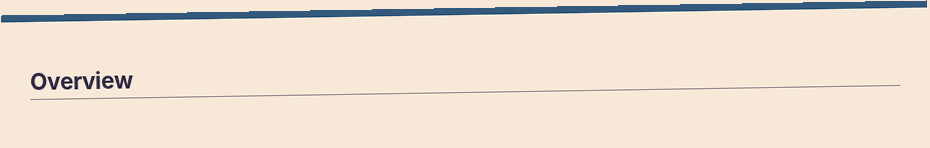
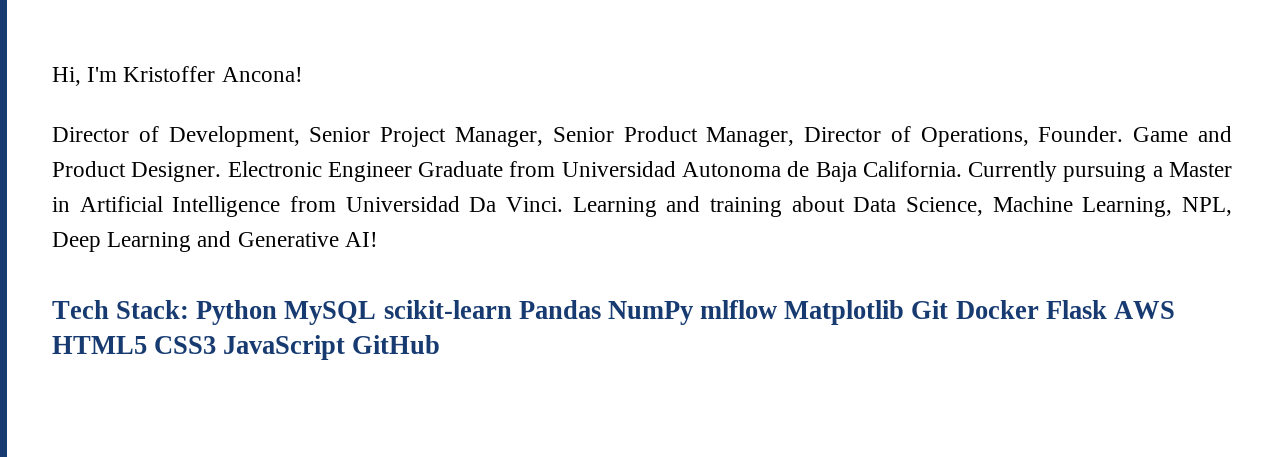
- Overview
+ Hi, I'm Kristoffer Ancona!
+ Director of Development, Senior Project Manager, Senior Product Manager, Director of Operations, Founder. Game and Product Designer. Electronic Engineer Graduate from Universidad Autonoma de Baja California. Currently pursuing a Master in Artificial Intelligence from Universidad Da Vinci. Learning and training about Data Science, Machine Learning, NPL, Deep Learning and Generative AI!
+ Tech Stack: Python MySQL scikit-learn Pandas NumPy mlflow Matplotlib Git Docker Flask AWS HTML5 CSS3 JavaScript GitHub

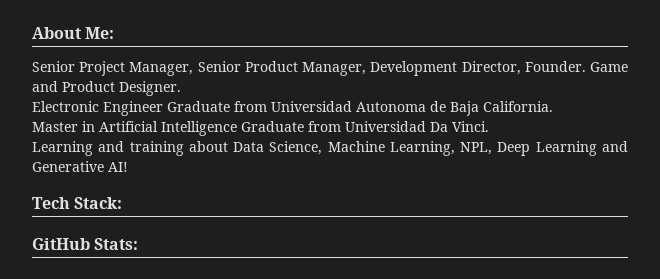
- Hi, I'm Kristoffer Ancona!
- Director of Development, Senior Project Manager, Senior Product Manager, Director of Operations, Founder.
+ About Me:
+ Senior Project Manager, Senior Product Manager, Development Director, Founder.
- Game and Product Designer. Electronic Engineer Graduate from Universidad Autonoma de Baja California. Currently pursuing a Master in Artificial Intelligence from Universidad Da Vinci. Learning and training about Data Science, Machine Learning, NPL, Deep Learning and Generative AI!
+ Game and Product Designer.
+ Electronic Engineer Graduate from Universidad Autonoma de Baja California.
+ Master in Artificial Intelligence Graduate from Universidad Da Vinci.
+ Learning and training about Data Science, Machine Learning, NPL, Deep Learning and Generative AI!
- Tech Stack: Python MySQL scikit-learn Pandas NumPy mlflow Matplotlib Git Docker Flask AWS HTML5 CSS3 JavaScript GitHub
+ Tech Stack:
+ GitHub Stats:

